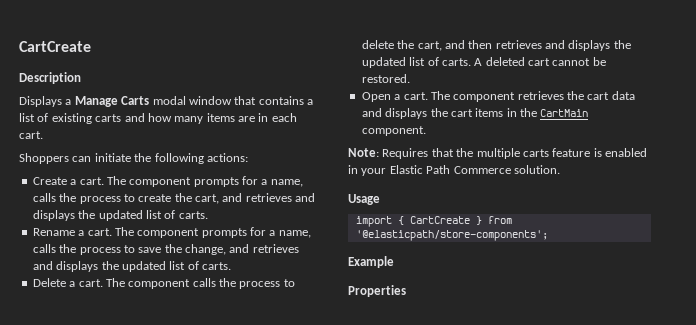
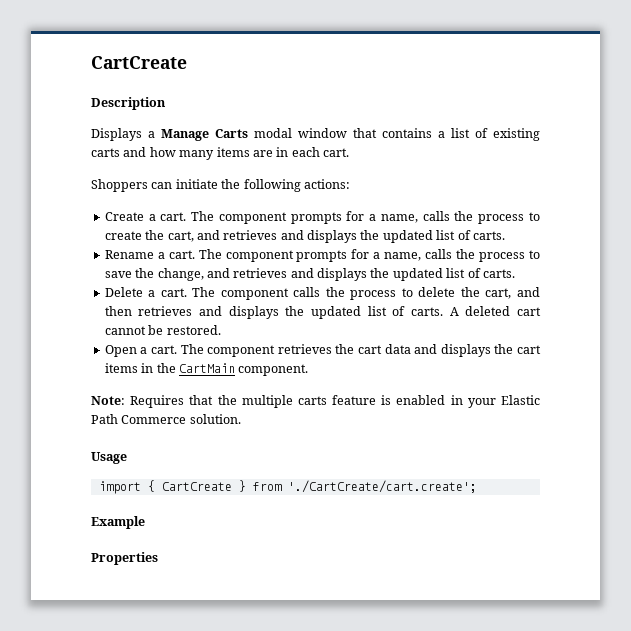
- import { CartCreate } from '@elasticpath/store-components';
+ import { CartCreate } from './CartCreate/cart.create';

